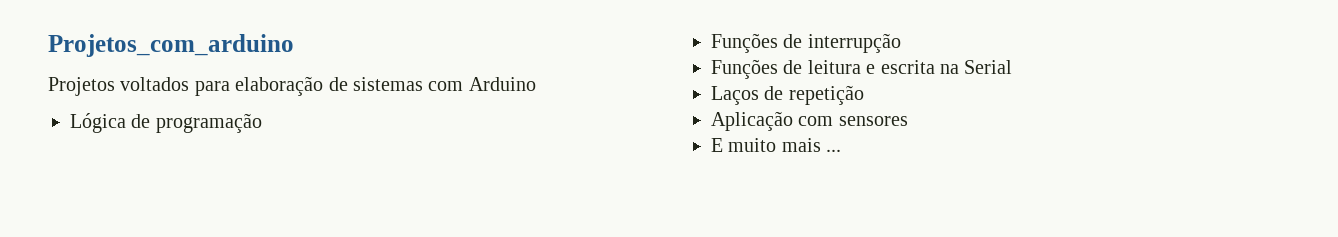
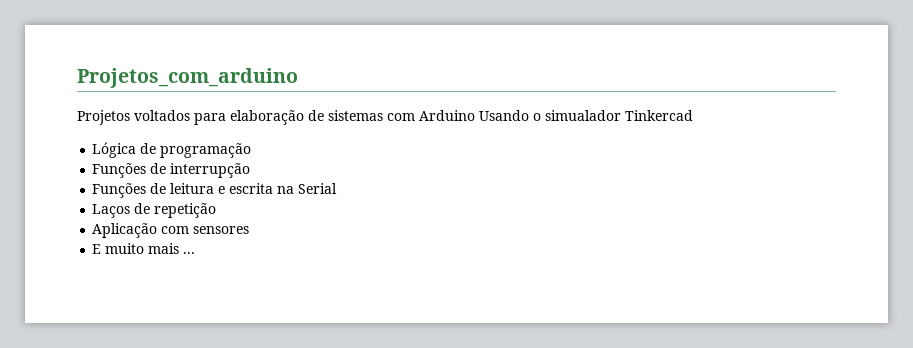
- Projetos voltados para elaboração de sistemas com Arduino
+ Projetos voltados para elaboração de sistemas com Arduino Usando o simualador Tinkercad

